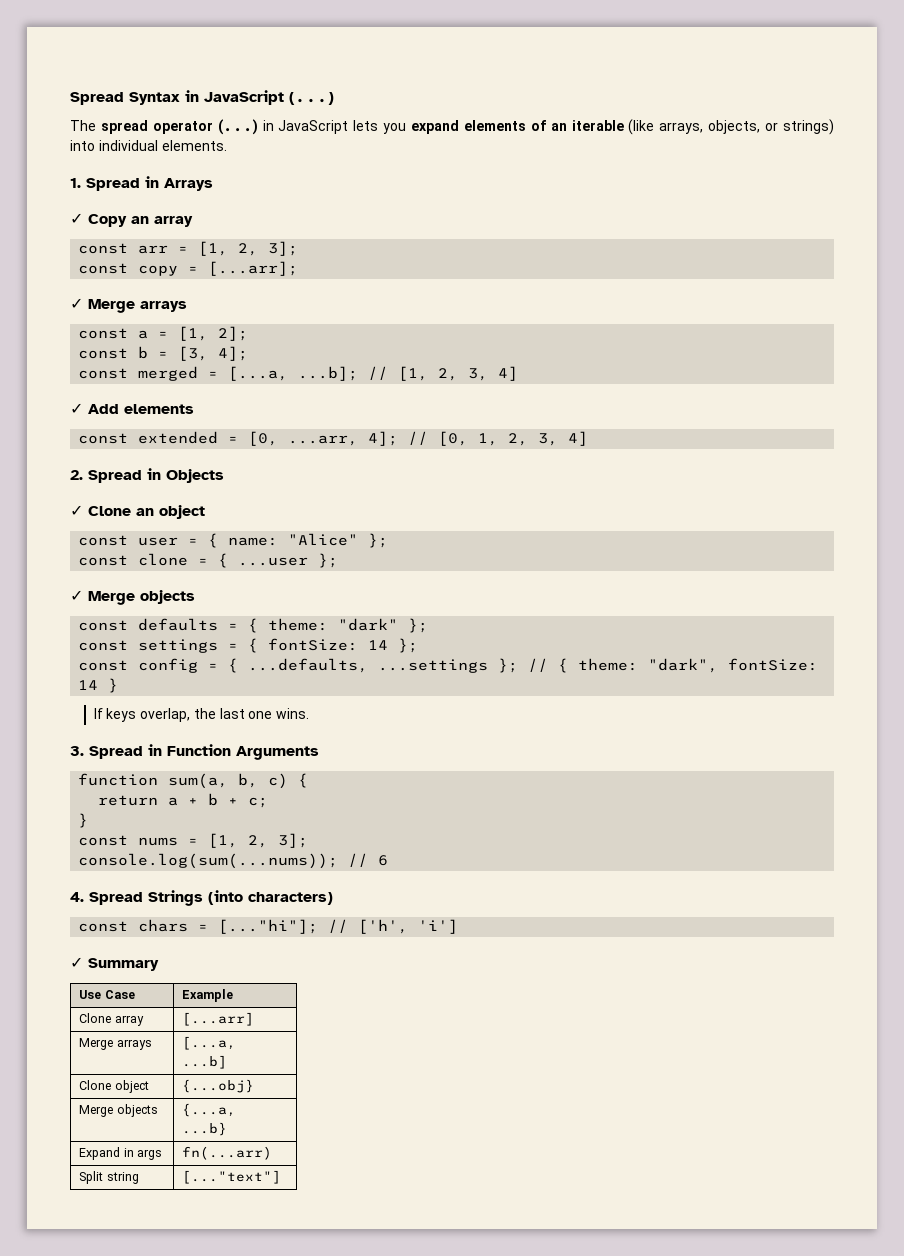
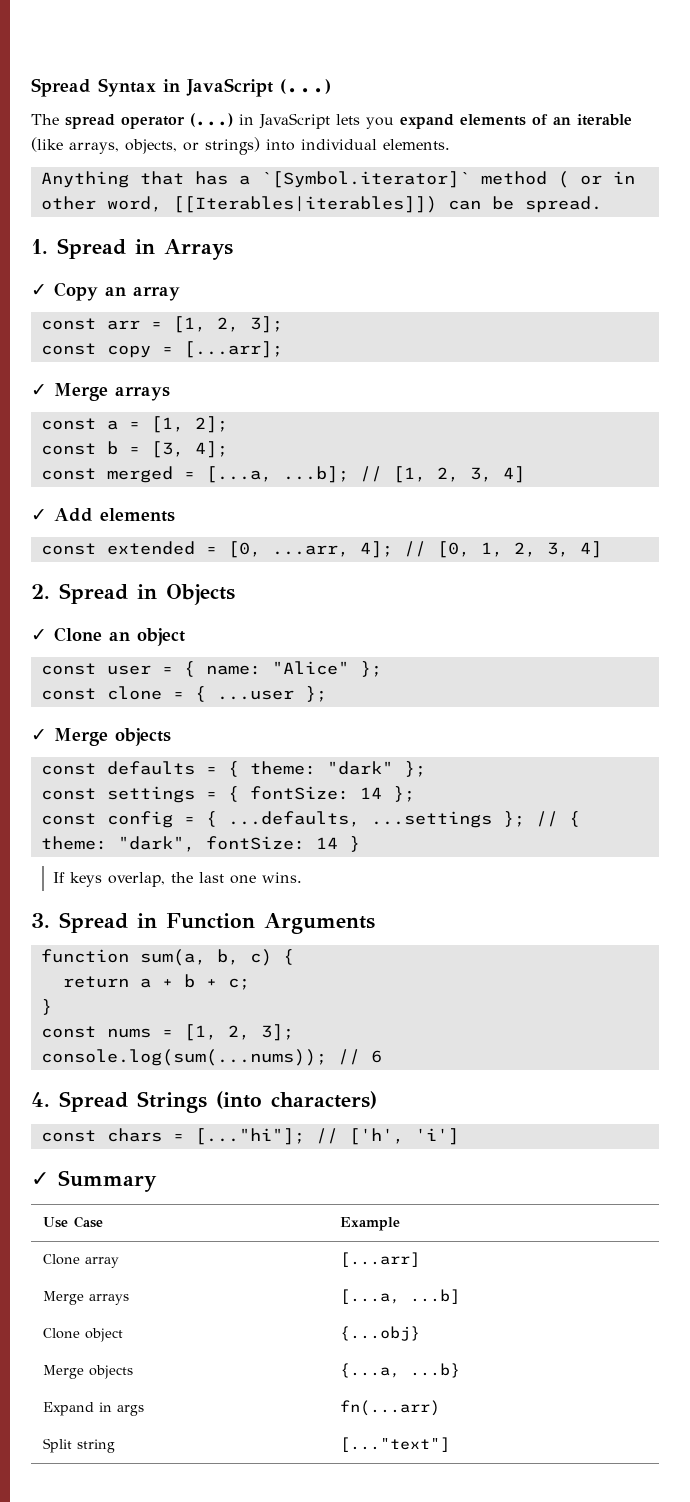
+ Anything that has a `[Symbol.iterator]` method ( or in other word, [[Iterables|iterables]]) can be spread.

